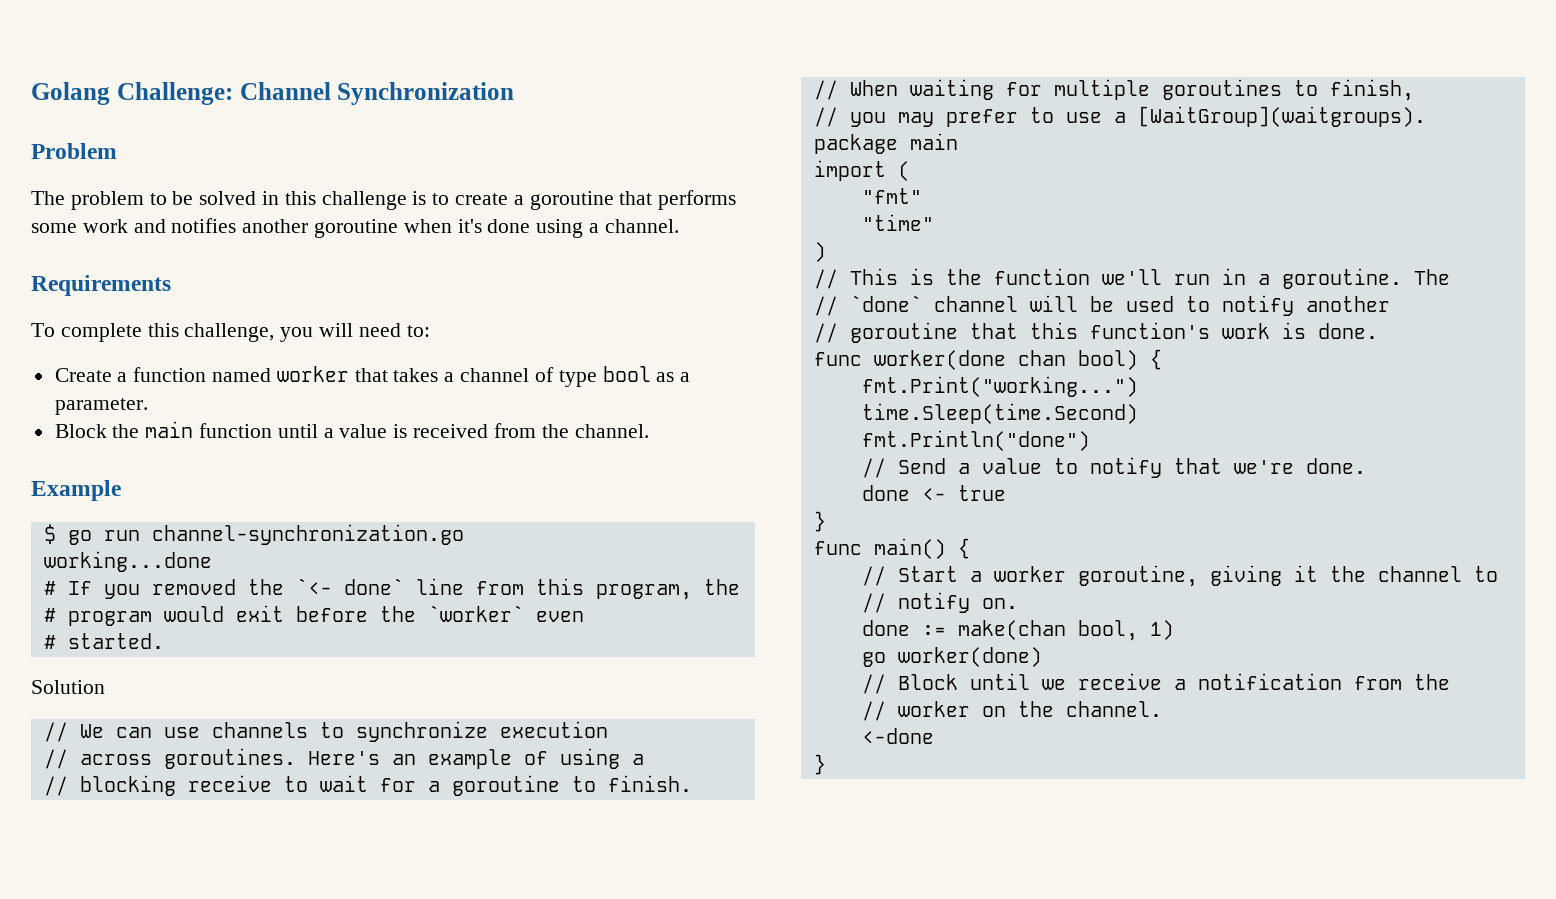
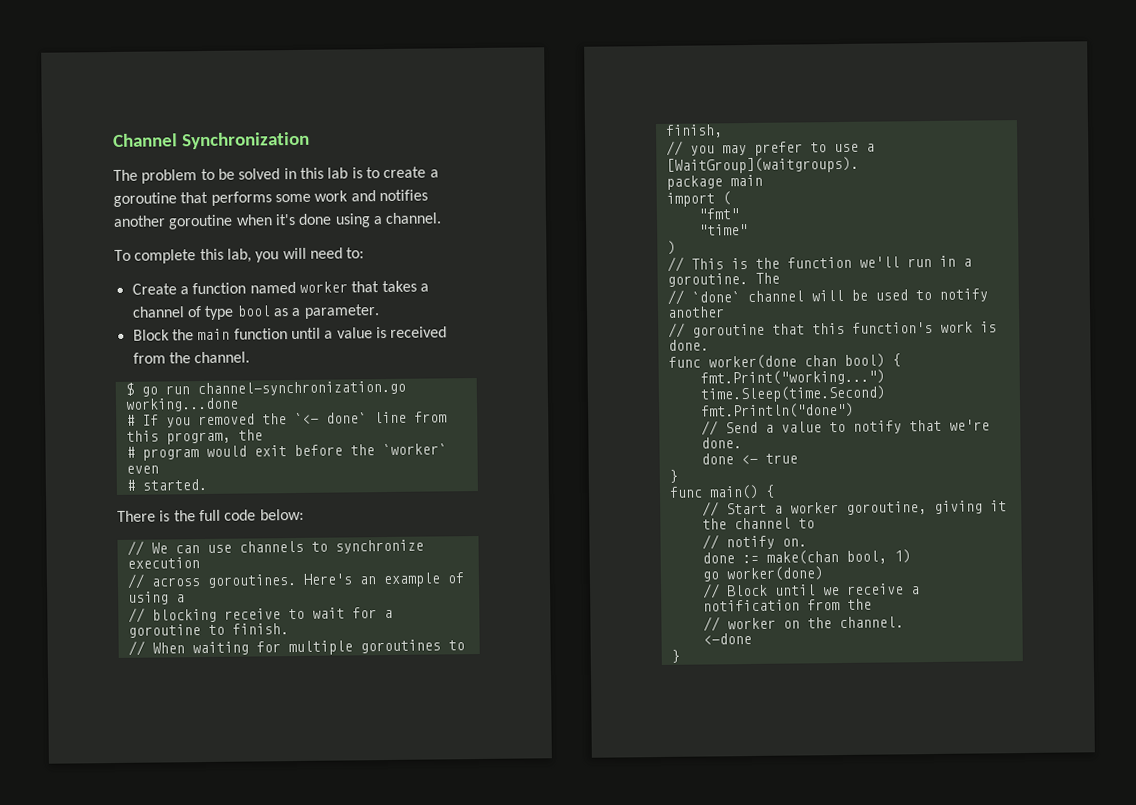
- Golang Challenge: Channel Synchronization
+ Channel Synchronization
- Problem
- The problem to be solved in this challenge is to create a goroutine that performs some work and notifies another goroutine when it's done using a channel.
+ The problem to be solved in this lab is to create a goroutine that performs some work and notifies another goroutine when it's done using a channel.
- Requirements
- To complete this challenge, you will need to:
+ To complete this lab, you will need to:
- Example
- Solution
+ There is the full code below:

